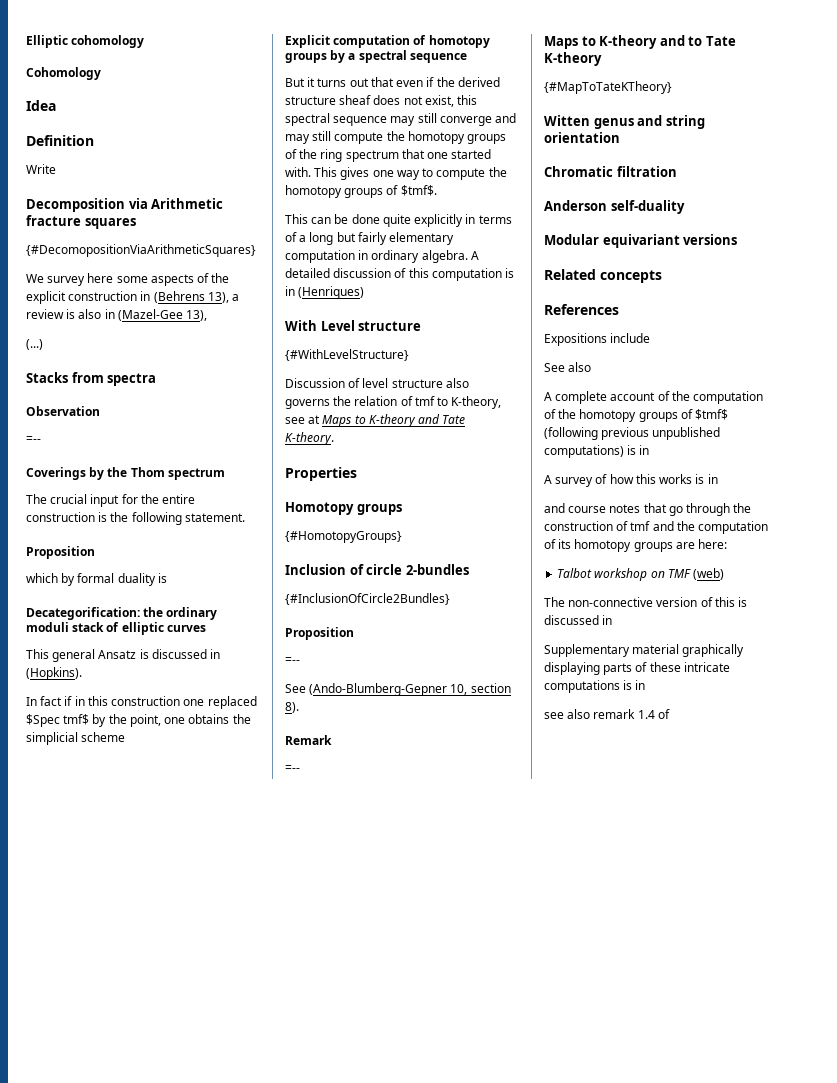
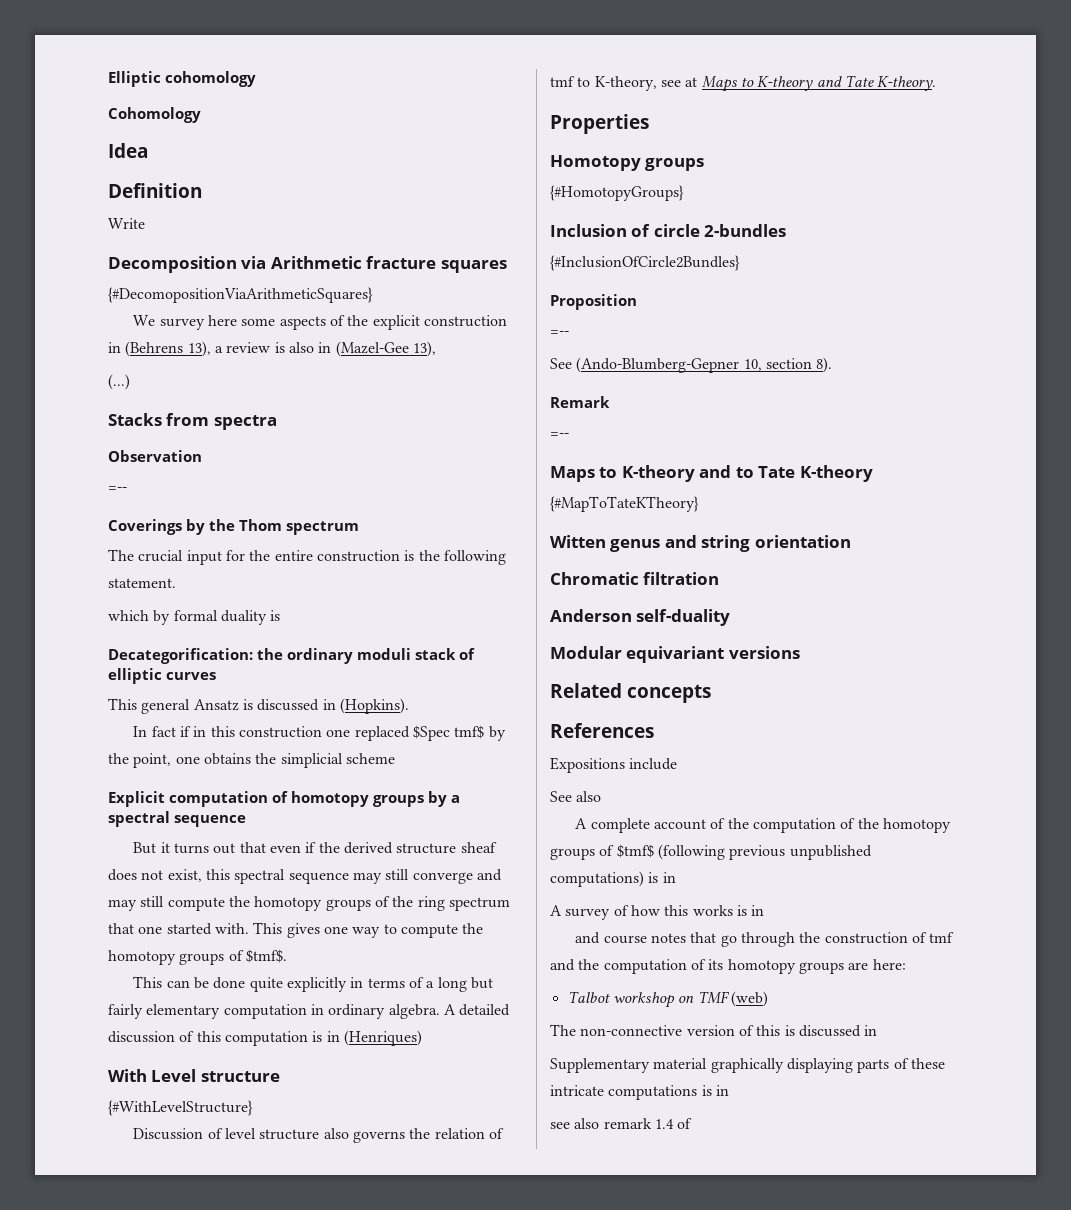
  The crucial input for the entire construction is the following statement.
- Proposition

